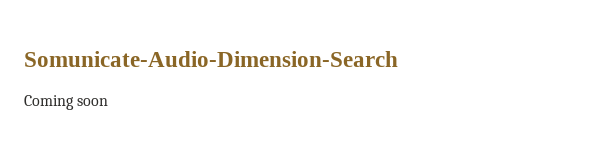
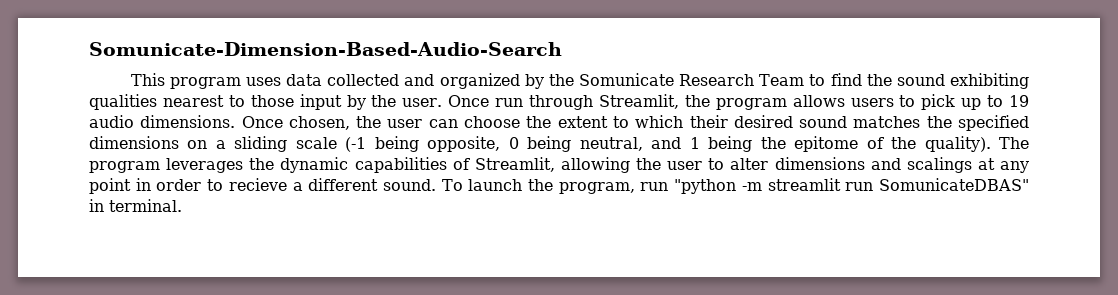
- Somunicate-Audio-Dimension-Search
- Coming soon
+ Somunicate-Dimension-Based-Audio-Search
+ This program uses data collected and organized by the Somunicate Research Team to find the sound exhibiting qualities nearest to those input by the user. Once run through Streamlit, the program allows users to pick up to 19 audio dimensions. Once chosen, the user can choose the extent to which their desired sound matches the specified dimensions on a sliding scale (-1 being opposite, 0 being neutral, and 1 being the epitome of the quality). The program leverages the dynamic capabilities of Streamlit, allowing the user to alter dimensions and scalings at any point in order to recieve a different sound. To launch the program, run "python -m streamlit run SomunicateDBAS" in terminal.

